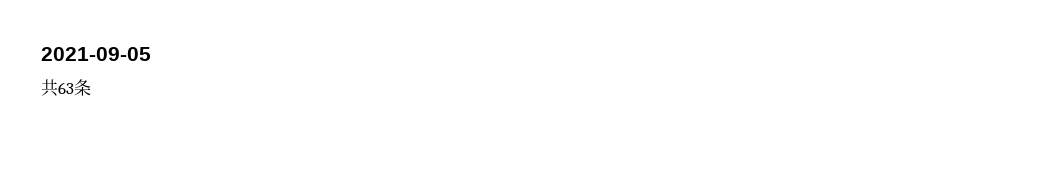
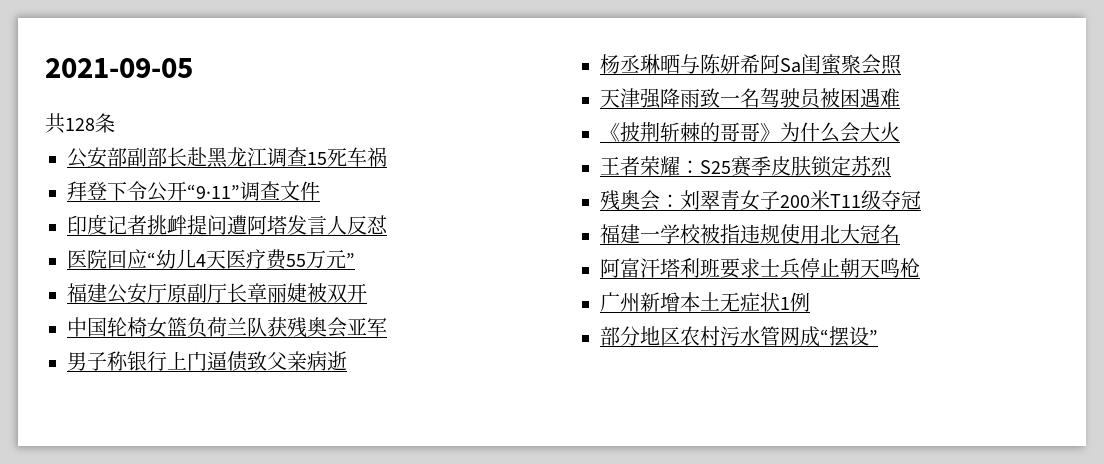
- 共63条
+ 共128条
+ 公安部副部长赴黑龙江调查15死车祸
+ 拜登下令公开“9·11”调查文件
+ 印度记者挑衅提问遭阿塔发言人反怼
+ 医院回应“幼儿4天医疗费55万元”
+ 福建公安厅原副厅长章丽婕被双开
+ 中国轮椅女篮负荷兰队获残奥会亚军
+ 男子称银行上门逼债致父亲病逝
+ 杨丞琳晒与陈妍希阿Sa闺蜜聚会照
+ 天津强降雨致一名驾驶员被困遇难
+ 《披荆斩棘的哥哥》为什么会大火
+ 王者荣耀：S25赛季皮肤锁定苏烈
+ 残奥会：刘翠青女子200米T11级夺冠
+ 福建一学校被指违规使用北大冠名
+ 阿富汗塔利班要求士兵停止朝天鸣枪
+ 广州新增本土无症状1例
+ 部分地区农村污水管网成“摆设”

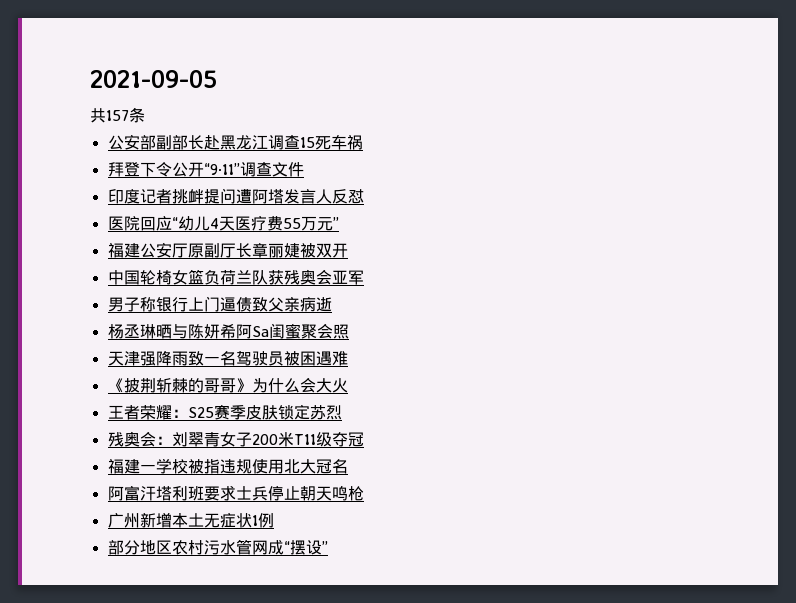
- 共128条
+ 共157条

